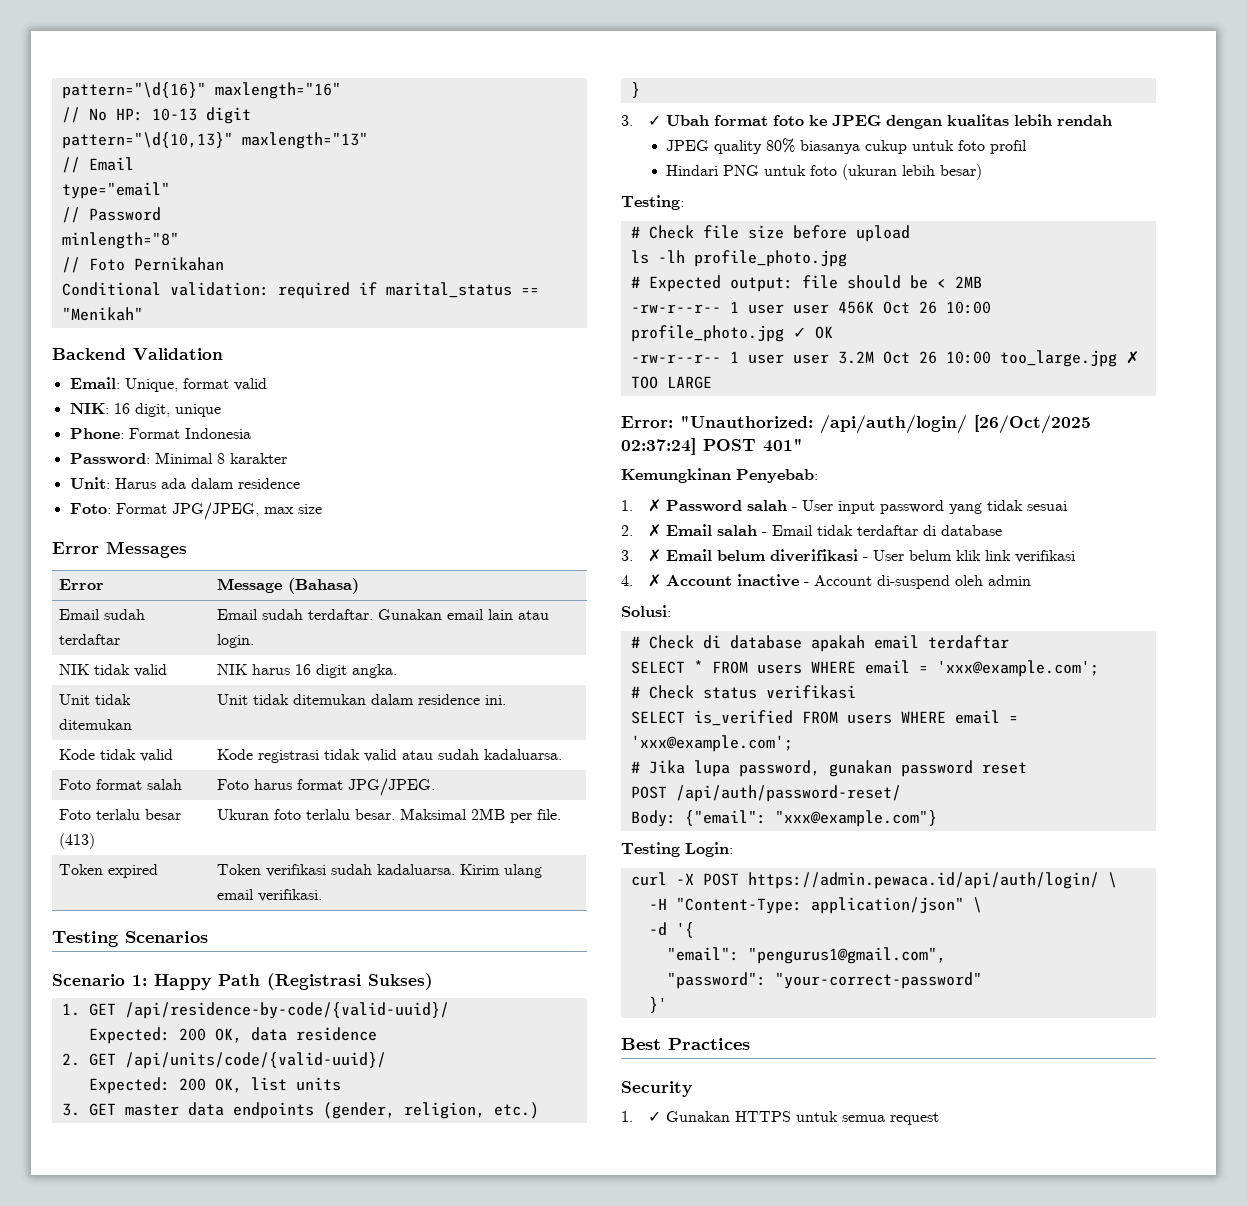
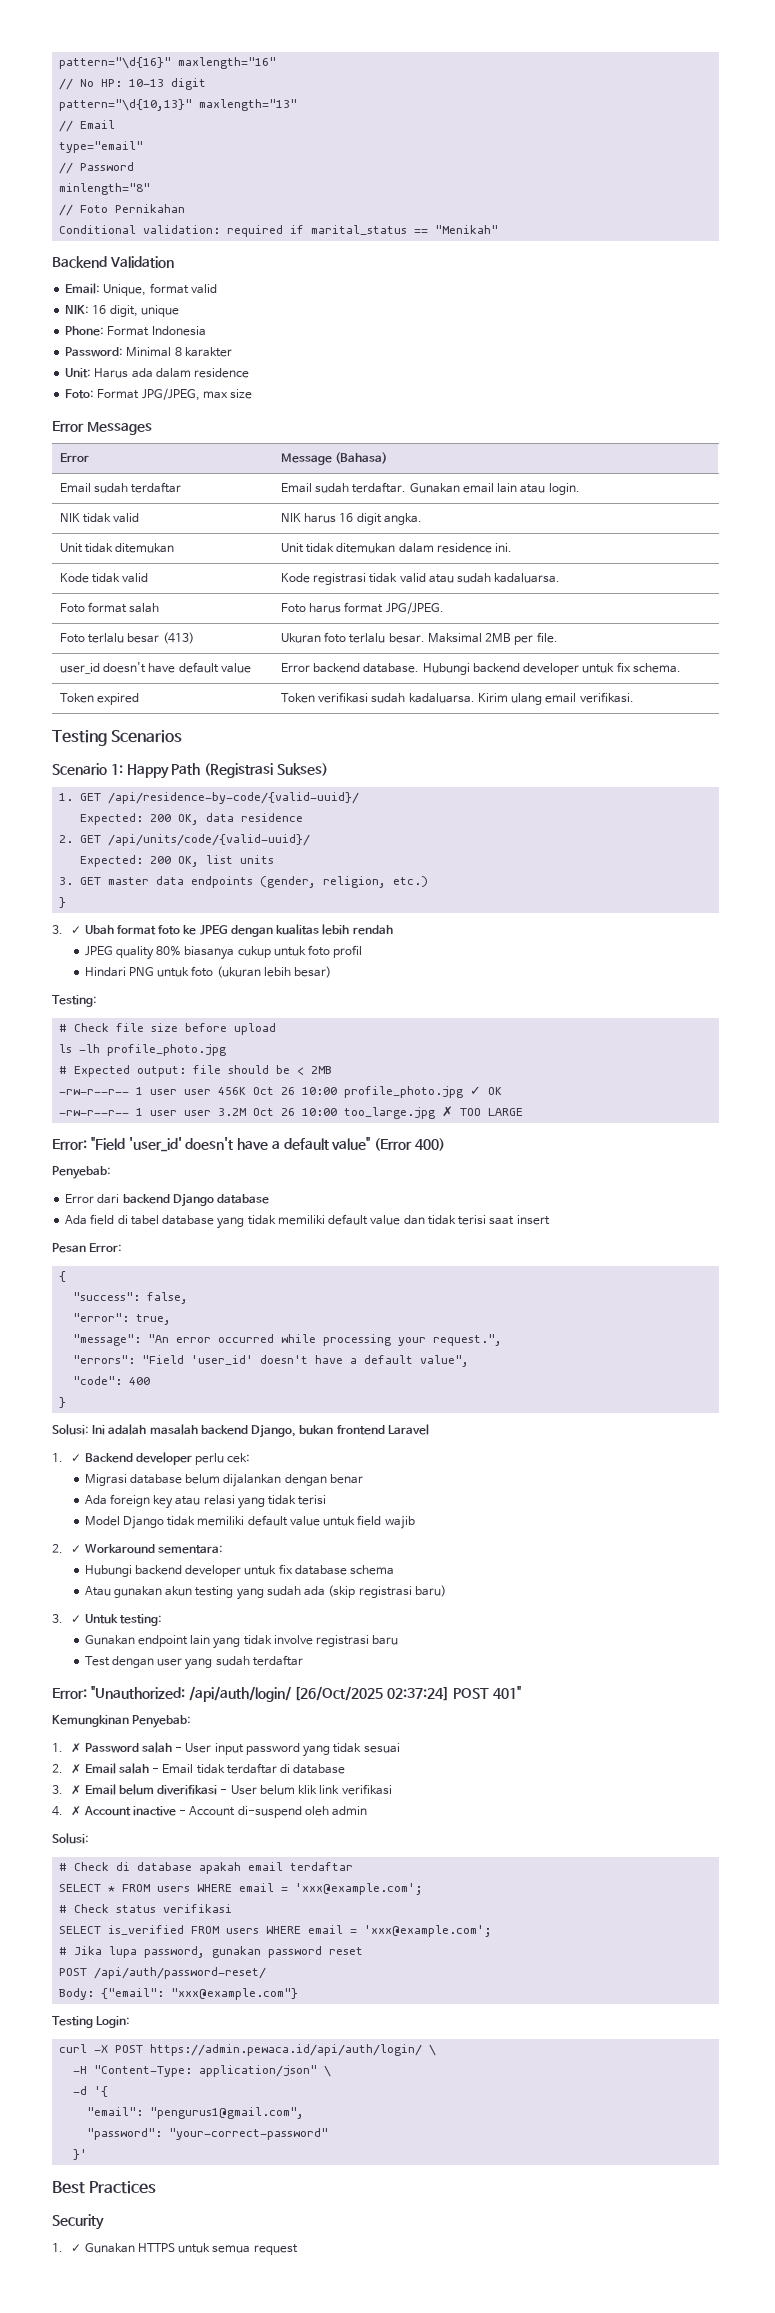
+ user_id doesn't have default value | Error backend database. Hubungi backend developer untuk fix schema.
+ Error: "Field 'user_id' doesn't have a default value" (Error 400)
+ Penyebab:
+ Error dari backend Django database
+ Ada field di tabel database yang tidak memiliki default value dan tidak terisi saat insert
+ Pesan Error:
+ {
+ "success": false,
+ "error": true,
+ "message": "An error occurred while processing your request.",
+ "errors": "Field 'user_id' doesn't have a default value",
+ "code": 400
+ }
+ Solusi: Ini adalah masalah backend Django, bukan frontend Laravel
+ 1. ✓ Backend developer perlu cek:
+ Migrasi database belum dijalankan dengan benar
+ Ada foreign key atau relasi yang tidak terisi
+ Model Django tidak memiliki default value untuk field wajib
+ 2. ✓ Workaround sementara:
+ Hubungi backend developer untuk fix database schema
+ Atau gunakan akun testing yang sudah ada (skip registrasi baru)
+ 3. ✓ Untuk testing:
+ Gunakan endpoint lain yang tidak involve registrasi baru
+ Test dengan user yang sudah terdaftar

